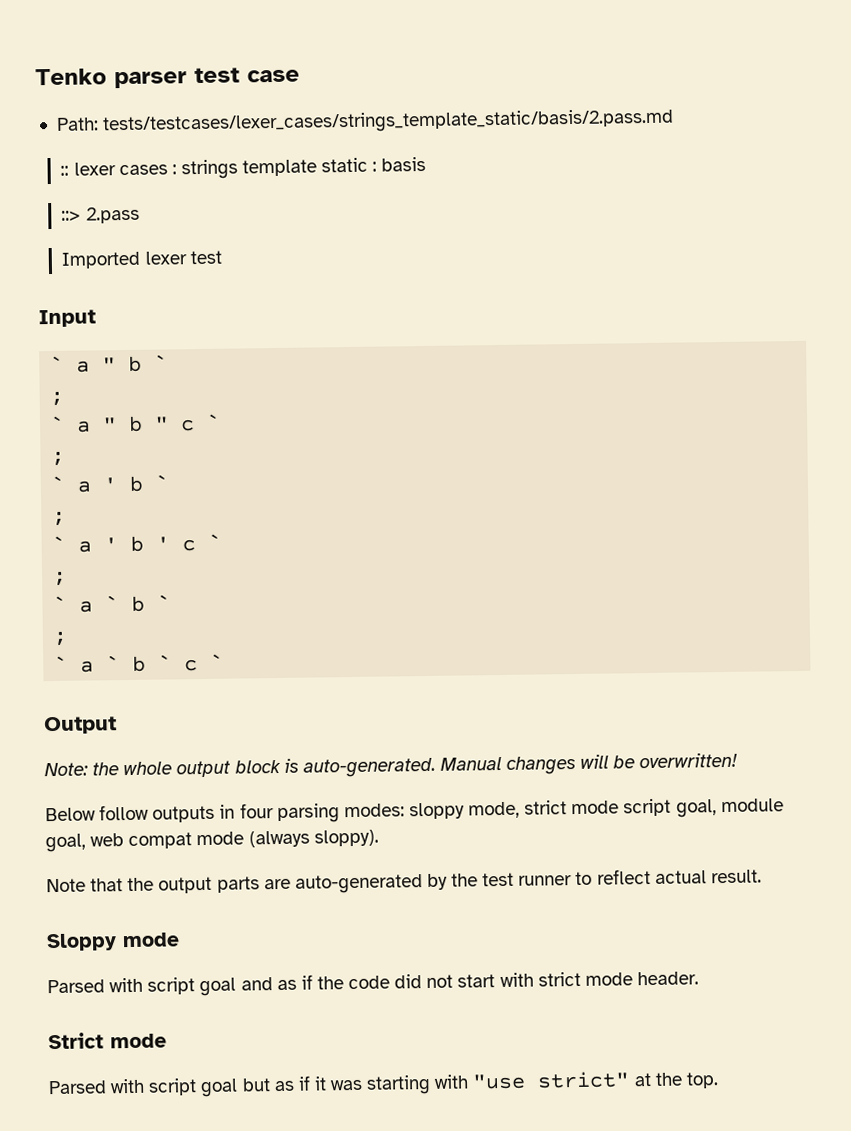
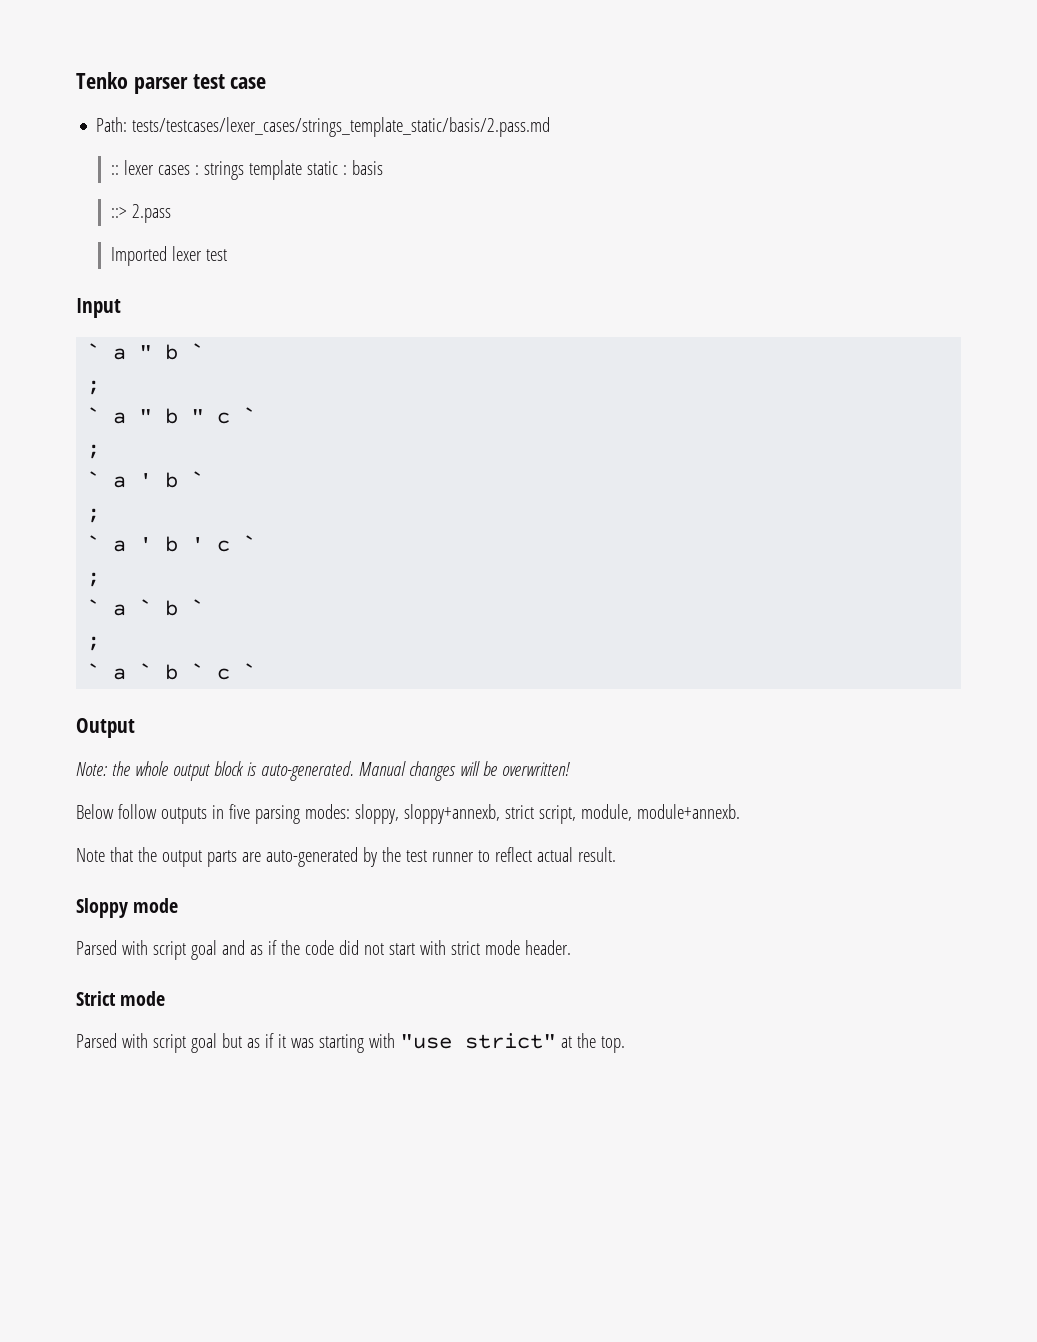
- Below follow outputs in four parsing modes: sloppy mode, strict mode script goal, module goal, web compat mode (always sloppy).
+ Below follow outputs in five parsing modes: sloppy, sloppy+annexb, strict script, module, module+annexb.

